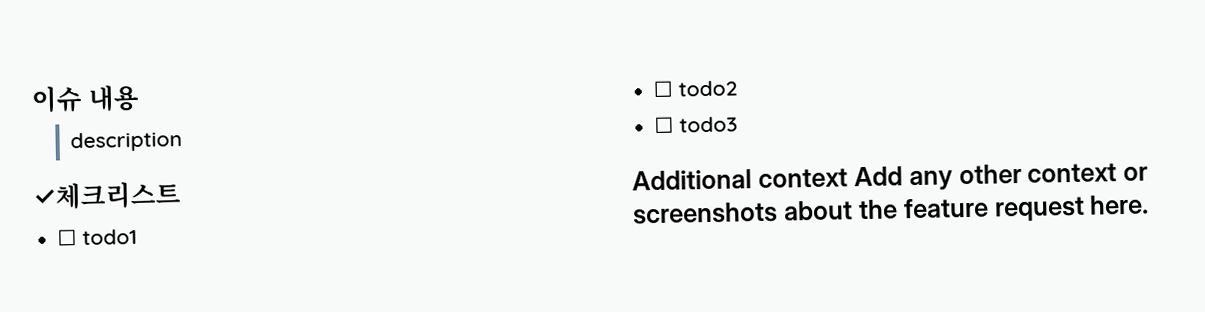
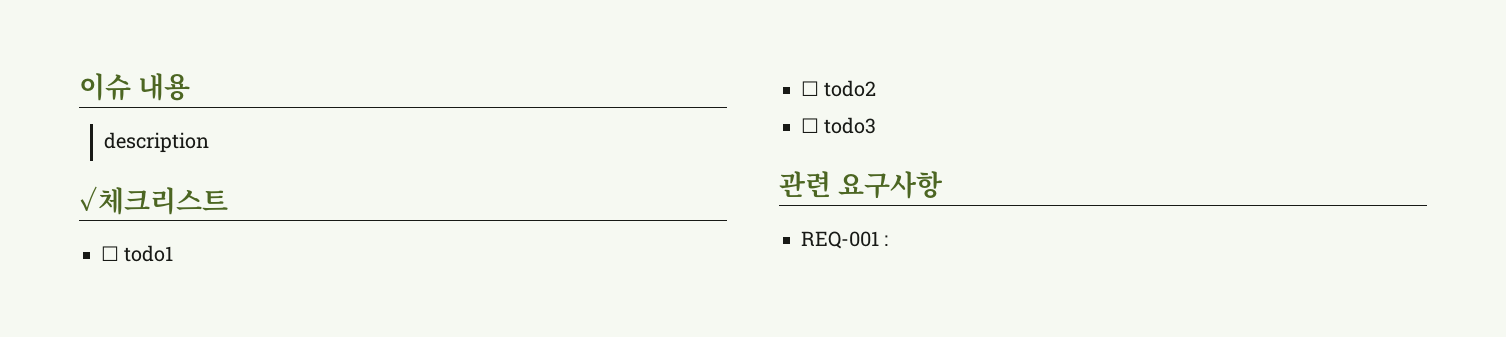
- Additional context Add any other context or screenshots about the feature request here.
+ 관련 요구사항
+ REQ-001 :

